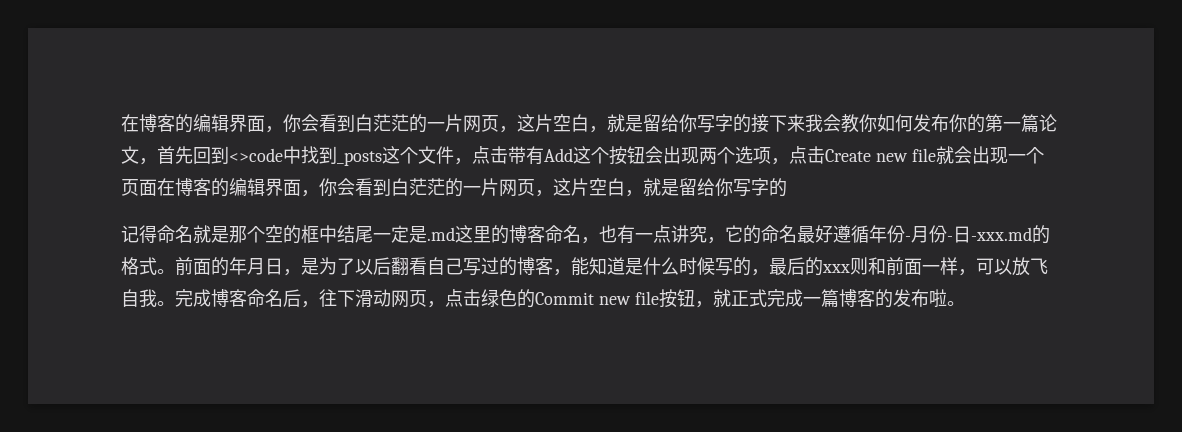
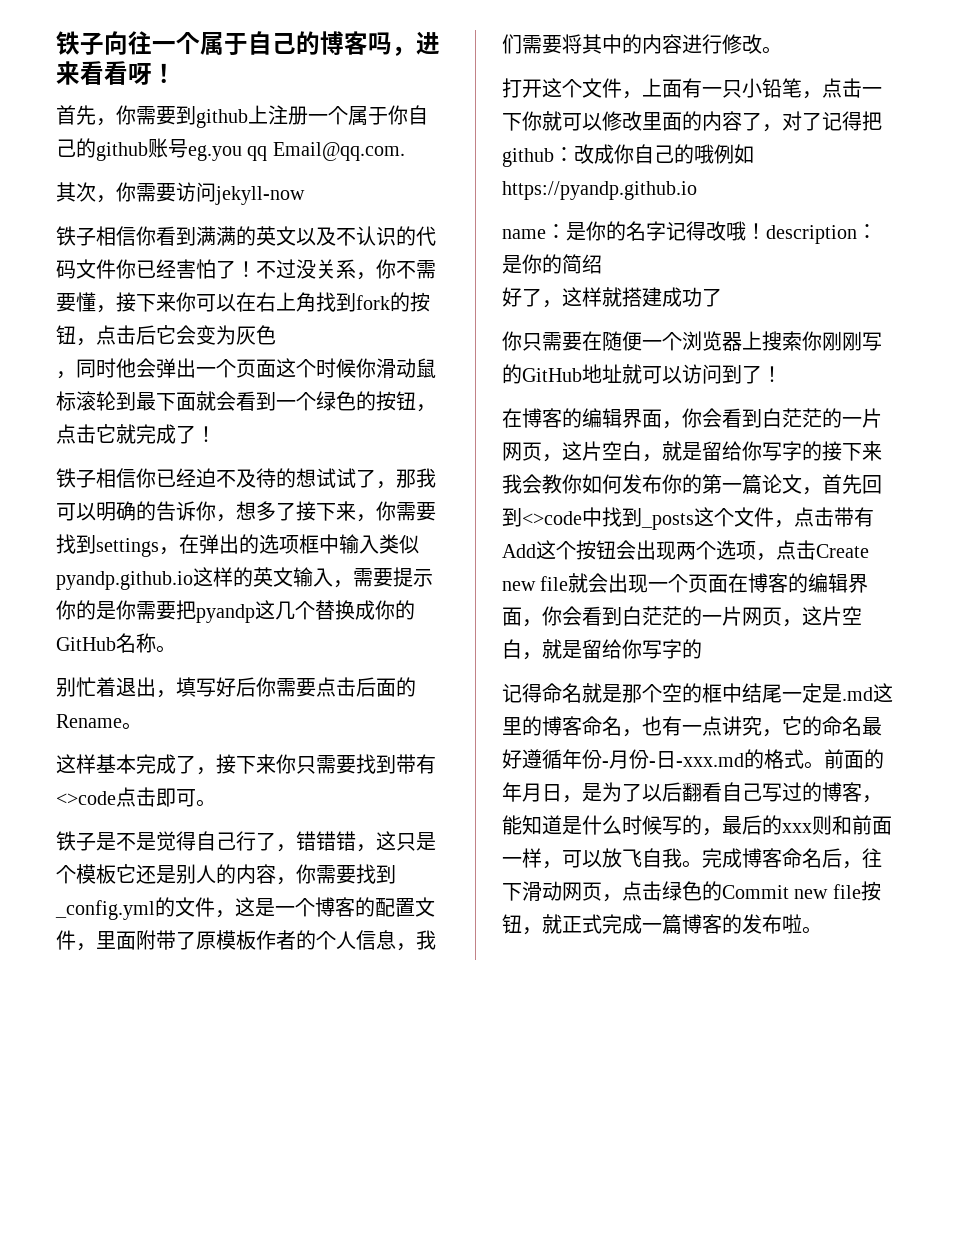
+ 铁子向往一个属于自己的博客吗，进来看看呀！
+ 首先，你需要到github上注册一个属于你自己的github账号eg.you qq Email@qq.com.
+ 其次，你需要访问jekyll-now
+ 铁子相信你看到满满的英文以及不认识的代码文件你已经害怕了！不过没关系，你不需要懂，接下来你可以在右上角找到fork的按钮，点击后它会变为灰色
+ ，同时他会弹出一个页面这个时候你滑动鼠标滚轮到最下面就会看到一个绿色的按钮，点击它就完成了！
+ 铁子相信你已经迫不及待的想试试了，那我可以明确的告诉你，想多了接下来，你需要找到settings，在弹出的选项框中输入类似pyandp.github.io这样的英文输入，需要提示你的是你需要把pyandp这几个替换成你的GitHub名称。
+ 别忙着退出，填写好后你需要点击后面的Rename。
+ 这样基本完成了，接下来你只需要找到带有<>code点击即可。
+ 铁子是不是觉得自己行了，错错错，这只是个模板它还是别人的内容，你需要找到_config.yml的文件，这是一个博客的配置文件，里面附带了原模板作者的个人信息，我们需要将其中的内容进行修改。
+ 打开这个文件，上面有一只小铅笔，点击一下你就可以修改里面的内容了，对了记得把github：改成你自己的哦例如https://pyandp.github.io
+ name：是你的名字记得改哦！description：是你的简绍
+ 好了，这样就搭建成功了
+ 你只需要在随便一个浏览器上搜索你刚刚写的GitHub地址就可以访问到了！

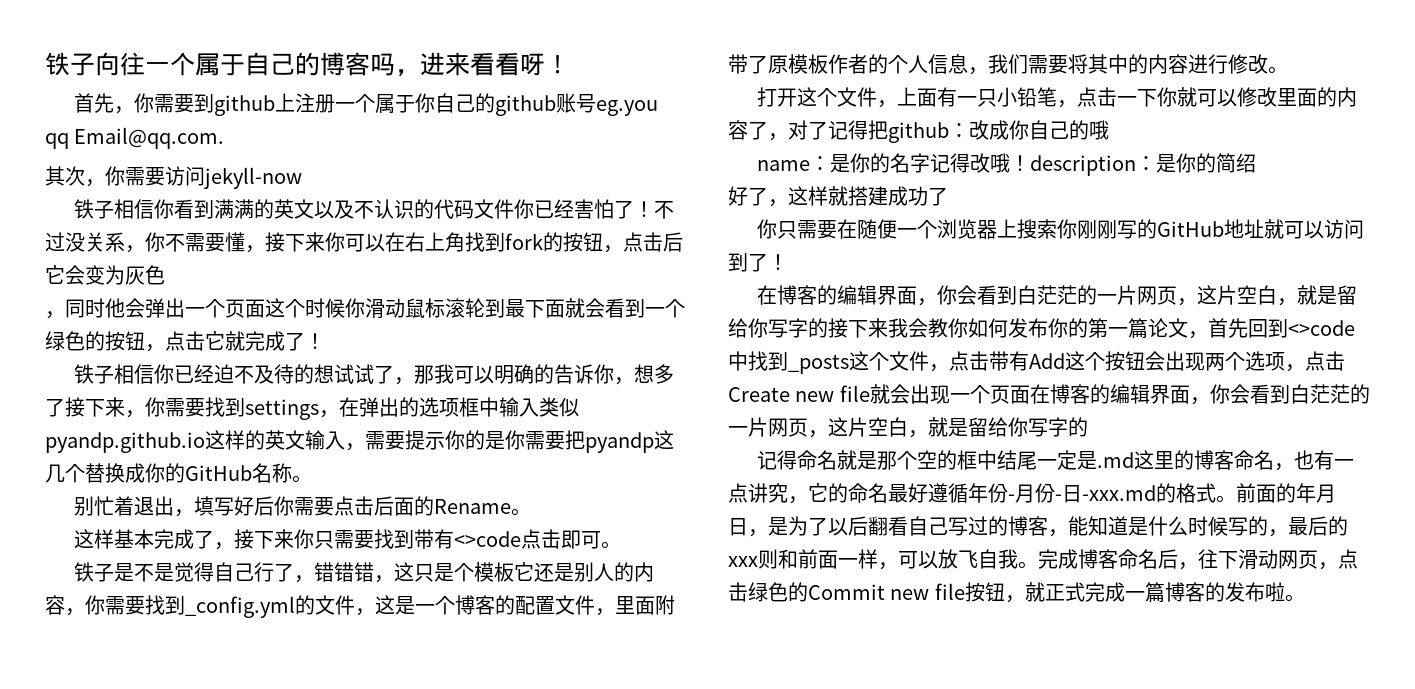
- 打开这个文件，上面有一只小铅笔，点击一下你就可以修改里面的内容了，对了记得把github：改成你自己的哦例如https://pyandp.github.io
+ 打开这个文件，上面有一只小铅笔，点击一下你就可以修改里面的内容了，对了记得把github：改成你自己的哦

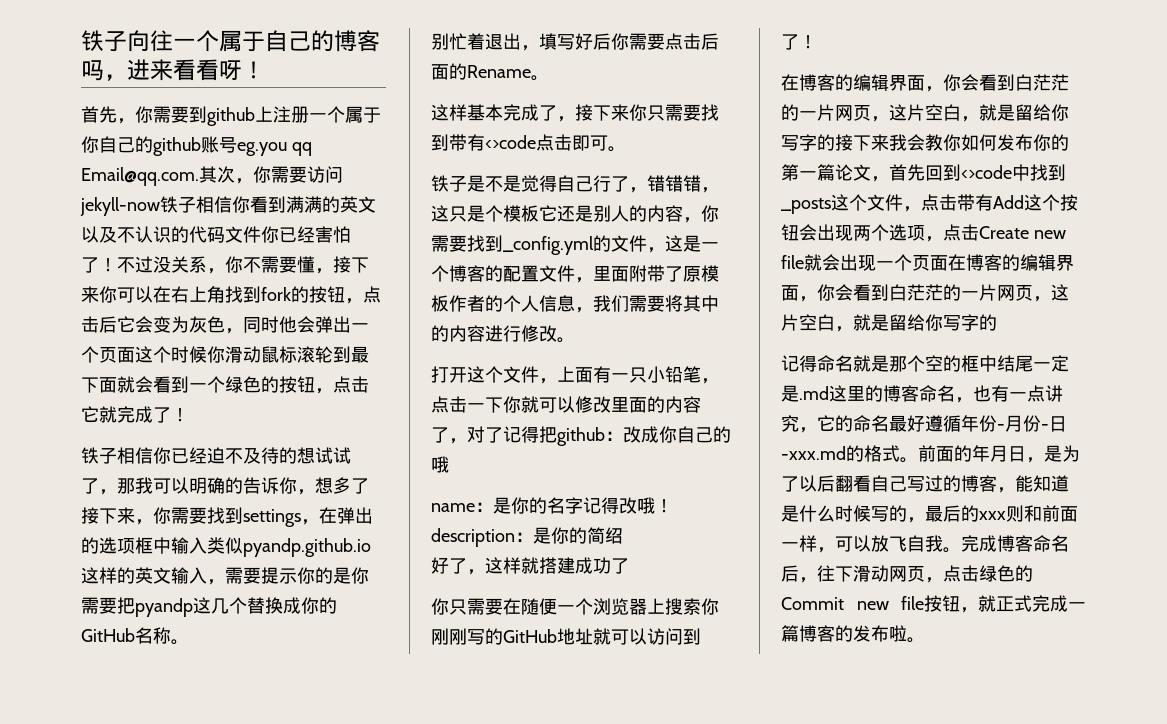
- 首先，你需要到github上注册一个属于你自己的github账号eg.you qq Email@qq.com.
- 其次，你需要访问jekyll-now
- 铁子相信你看到满满的英文以及不认识的代码文件你已经害怕了！
+ 首先，你需要到github上注册一个属于你自己的github账号eg.you qq Email@qq.com.其次，你需要访问jekyll-now铁子相信你看到满满的英文以及不认识的代码文件你已经害怕了！
- 不过没关系，你不需要懂，接下来你可以在右上角找到fork的按钮，点击后它会变为灰色
- ，同时他会弹出一个页面这个时候你滑动鼠标滚轮到最下面就会看到一个绿色的按钮，点击它就完成了！
+ 不过没关系，你不需要懂，接下来你可以在右上角找到fork的按钮，点击后它会变为灰色，同时他会弹出一个页面这个时候你滑动鼠标滚轮到最下面就会看到一个绿色的按钮，点击它就完成了！

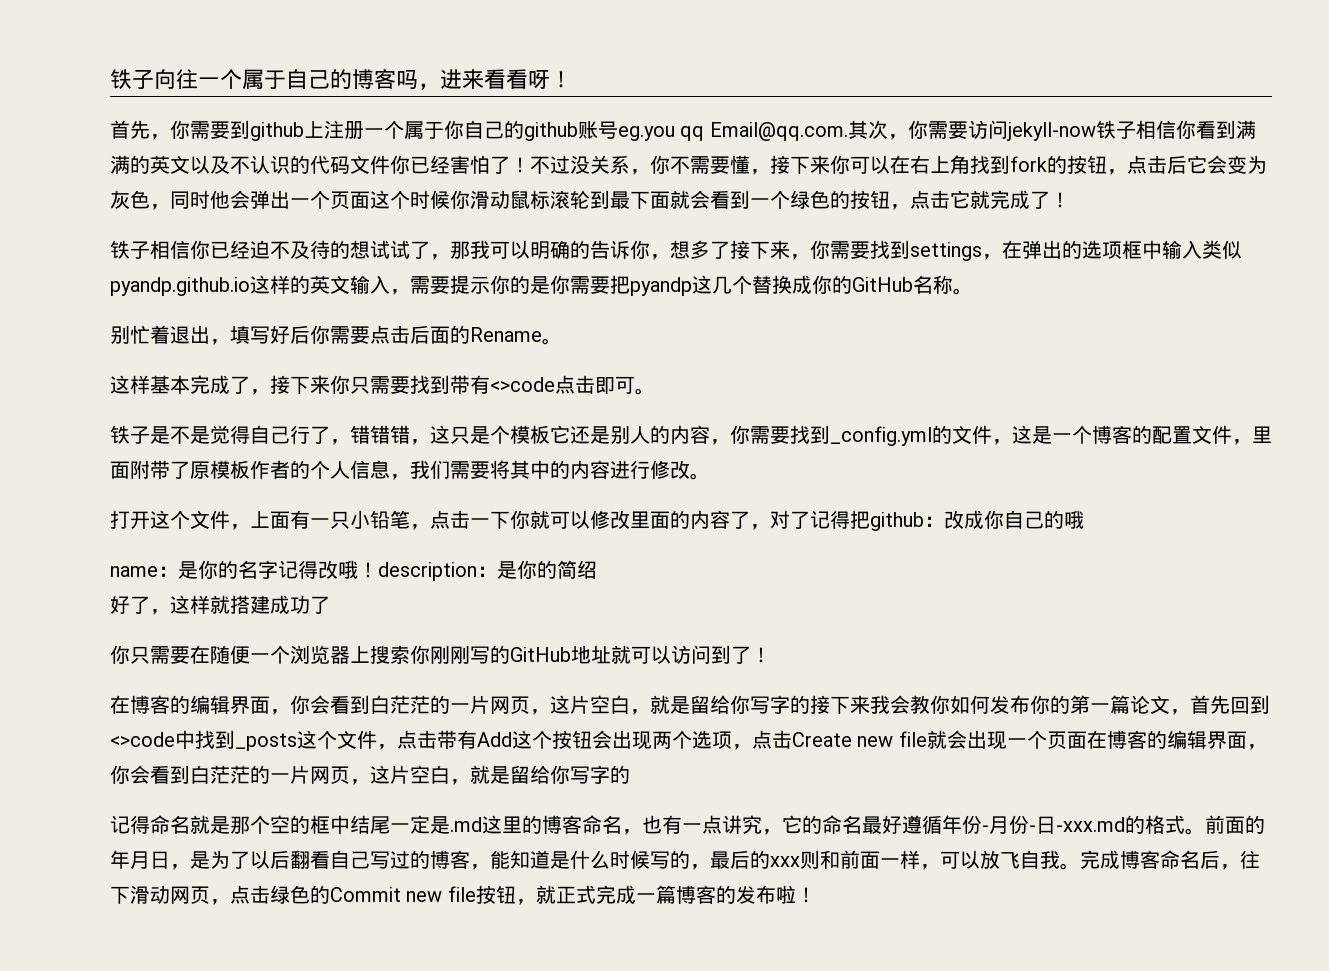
- 完成博客命名后，往下滑动网页，点击绿色的Commit new file按钮，就正式完成一篇博客的发布啦。
+ 完成博客命名后，往下滑动网页，点击绿色的Commit new file按钮，就正式完成一篇博客的发布啦！

